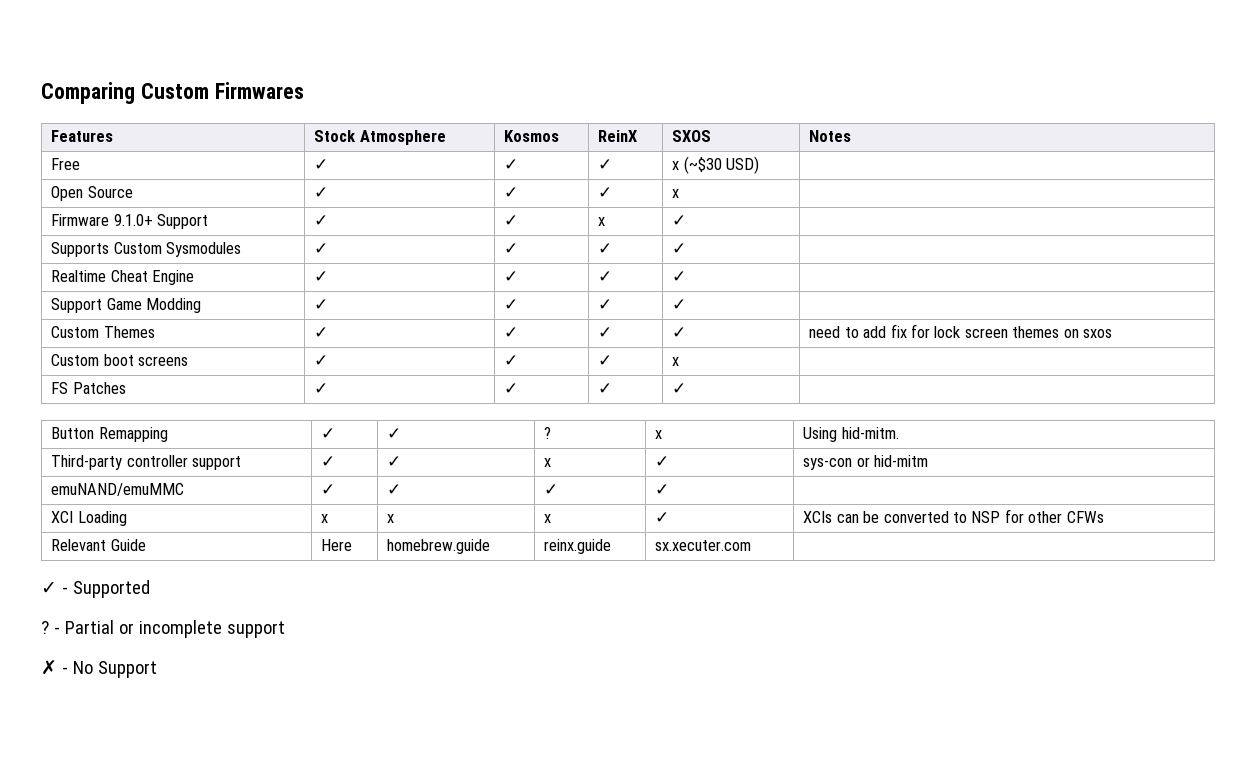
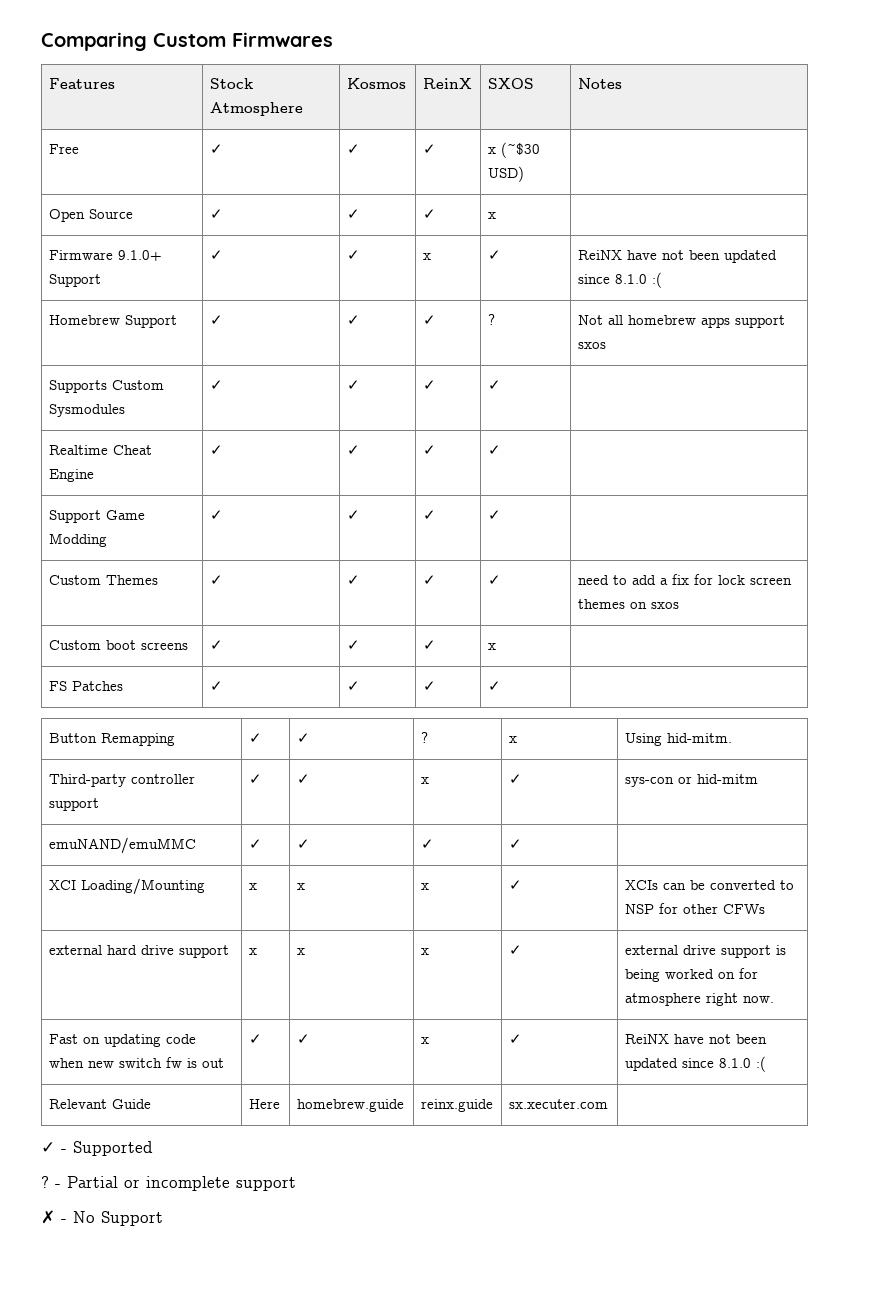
- Firmware 9.1.0+ Support | ✓ | ✓ | x | ✓ |
+ Firmware 9.1.0+ Support | ✓ | ✓ | x | ✓ | ReiNX have not been updated since 8.1.0 :(
+ Homebrew Support | ✓ | ✓ | ✓ | ? | Not all homebrew apps support sxos
- Custom Themes | ✓ | ✓ | ✓ | ✓ | need to add fix for lock screen themes on sxos
+ Custom Themes | ✓ | ✓ | ✓ | ✓ | need to add a fix for lock screen themes on sxos
- XCI Loading | x | x | x | ✓ | XCIs can be converted to NSP for other CFWs
+ XCI Loading/Mounting | x | x | x | ✓ | XCIs can be converted to NSP for other CFWs
+ external hard drive support | x | x | x | ✓ | external drive support is being worked on for atmosphere right now.
+ Fast on updating code when new switch fw is out | ✓ | ✓ | x | ✓ | ReiNX have not been updated since 8.1.0 :(

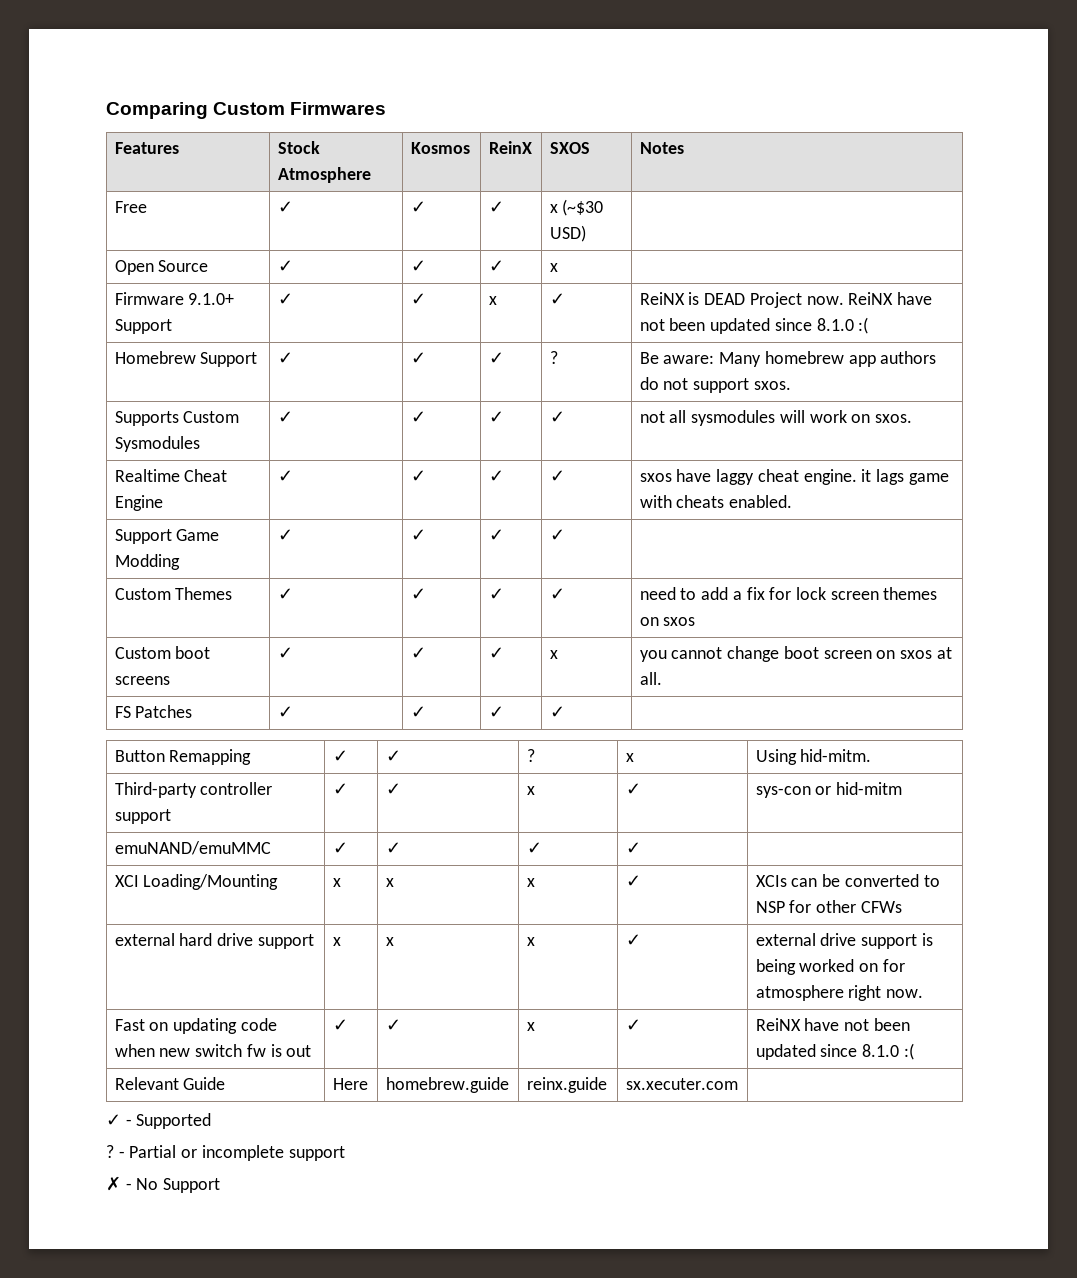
- Firmware 9.1.0+ Support | ✓ | ✓ | x | ✓ | ReiNX have not been updated since 8.1.0 :(
+ Firmware 9.1.0+ Support | ✓ | ✓ | x | ✓ | ReiNX is DEAD Project now. ReiNX have not been updated since 8.1.0 :(
- Homebrew Support | ✓ | ✓ | ✓ | ? | Not all homebrew apps support sxos
+ Homebrew Support | ✓ | ✓ | ✓ | ? | Be aware: Many homebrew app authors do not support sxos.
- Supports Custom Sysmodules | ✓ | ✓ | ✓ | ✓ |
+ Supports Custom Sysmodules | ✓ | ✓ | ✓ | ✓ | not all sysmodules will work on sxos.
- Realtime Cheat Engine | ✓ | ✓ | ✓ | ✓ |
+ Realtime Cheat Engine | ✓ | ✓ | ✓ | ✓ | sxos have laggy cheat engine. it lags game with cheats enabled.
- Custom boot screens | ✓ | ✓ | ✓ | x |
+ Custom boot screens | ✓ | ✓ | ✓ | x | you cannot change boot screen on sxos at all.

